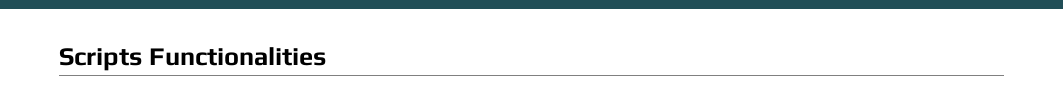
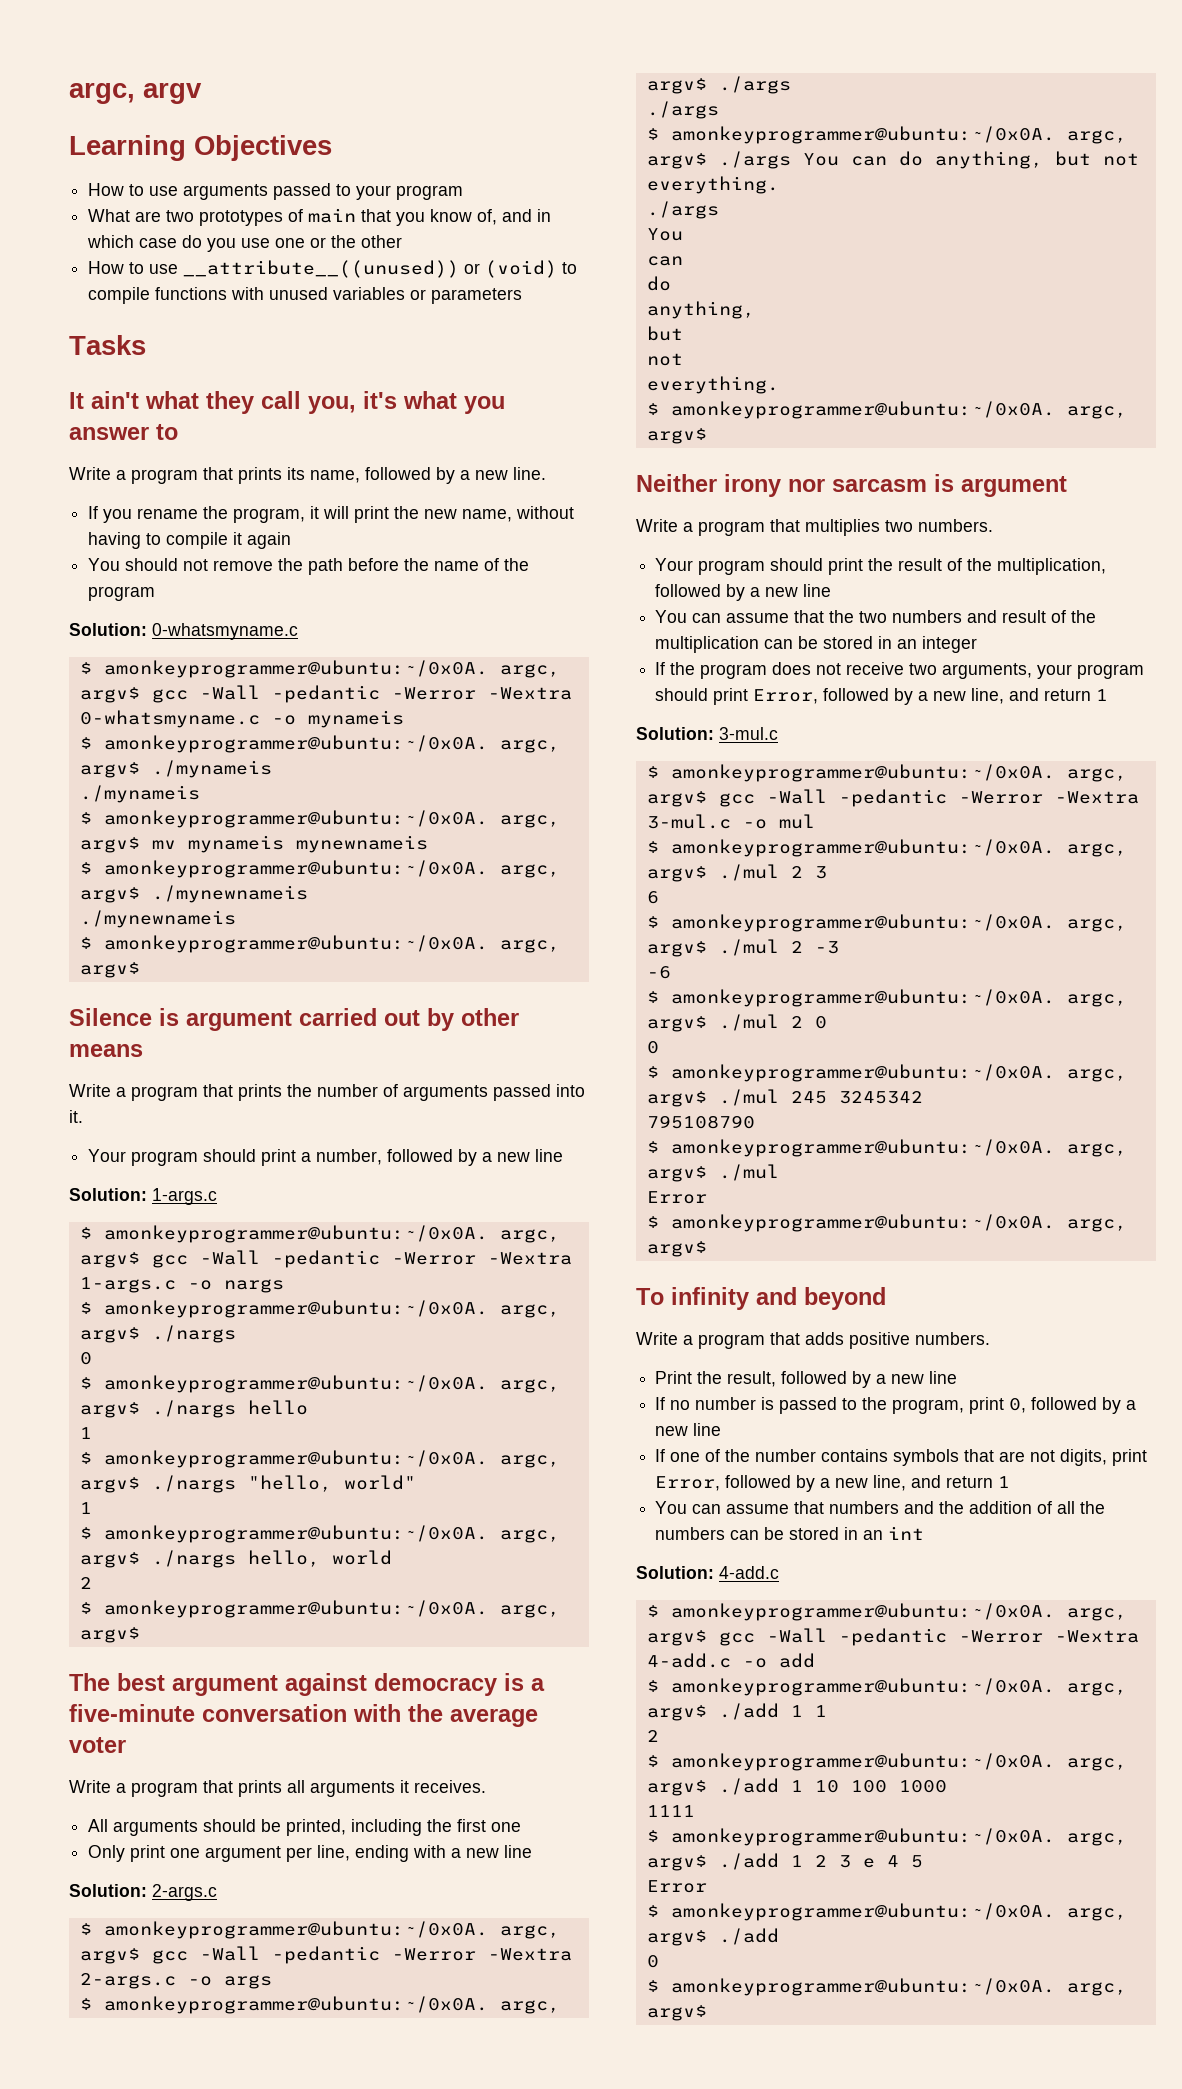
- Scripts Functionalities
+ argc, argv
+ Learning Objectives
+ How to use arguments passed to your program
+ What are two prototypes of main that you know of, and in which case do you use one or the other
+ How to use __attribute__((unused)) or (void) to compile functions with unused variables or parameters
+ Tasks
+ It ain't what they call you, it's what you answer to
+ Write a program that prints its name, followed by a new line.
+ If you rename the program, it will print the new name, without having to compile it again
+ You should not remove the path before the name of the program
+ Solution: 0-whatsmyname.c
+ $ amonkeyprogrammer@ubuntu:~/0x0A. argc, argv$ gcc -Wall -pedantic -Werror -Wextra 0-whatsmyname.c -o mynameis
+ $ amonkeyprogrammer@ubuntu:~/0x0A. argc, argv$ ./mynameis
+ ./mynameis
+ $ amonkeyprogrammer@ubuntu:~/0x0A. argc, argv$ mv mynameis mynewnameis
+ $ amonkeyprogrammer@ubuntu:~/0x0A. argc, argv$ ./mynewnameis
+ ./mynewnameis
+ $ amonkeyprogrammer@ubuntu:~/0x0A. argc, argv$
+ Silence is argument carried out by other means
+ Write a program that prints the number of arguments passed into it.
+ Your program should print a number, followed by a new line
+ Solution: 1-args.c
+ $ amonkeyprogrammer@ubuntu:~/0x0A. argc, argv$ gcc -Wall -pedantic -Werror -Wextra 1-args.c -o nargs
+ $ amonkeyprogrammer@ubuntu:~/0x0A. argc, argv$ ./nargs
+ 0
+ $ amonkeyprogrammer@ubuntu:~/0x0A. argc, argv$ ./nargs hello
+ 1
+ $ amonkeyprogrammer@ubuntu:~/0x0A. argc, argv$ ./nargs "hello, world"
+ 1
+ $ amonkeyprogrammer@ubuntu:~/0x0A. argc, argv$ ./nargs hello, world
+ 2
+ $ amonkeyprogrammer@ubuntu:~/0x0A. argc, argv$
+ The best argument against democracy is a five-minute conversation with the average voter
+ Write a program that prints all arguments it receives.
+ All arguments should be printed, including the first one
+ Only print one argument per line, ending with a new line
+ Solution: 2-args.c
+ $ amonkeyprogrammer@ubuntu:~/0x0A. argc, argv$ gcc -Wall -pedantic -Werror -Wextra 2-args.c -o args
+ $ amonkeyprogrammer@ubuntu:~/0x0A. argc, argv$ ./args
+ ./args
+ $ amonkeyprogrammer@ubuntu:~/0x0A. argc, argv$ ./args You can do anything, but not everything.
+ ./args
+ You
+ can
+ do
+ anything,
+ but
+ not
+ everything.
+ $ amonkeyprogrammer@ubuntu:~/0x0A. argc, argv$
+ Neither irony nor sarcasm is argument
+ Write a program that multiplies two numbers.
+ Your program should print the result of the multiplication, followed by a new line
+ You can assume that the two numbers and result of the multiplication can be stored in an integer
+ If the program does not receive two arguments, your program should print Error, followed by a new line, and return 1
+ Solution: 3-mul.c
+ $ amonkeyprogrammer@ubuntu:~/0x0A. argc, argv$ gcc -Wall -pedantic -Werror -Wextra 3-mul.c -o mul
+ $ amonkeyprogrammer@ubuntu:~/0x0A. argc, argv$ ./mul 2 3
+ 6
+ $ amonkeyprogrammer@ubuntu:~/0x0A. argc, argv$ ./mul 2 -3
+ -6
+ $ amonkeyprogrammer@ubuntu:~/0x0A. argc, argv$ ./mul 2 0
+ 0
+ $ amonkeyprogrammer@ubuntu:~/0x0A. argc, argv$ ./mul 245 3245342
+ 795108790
+ $ amonkeyprogrammer@ubuntu:~/0x0A. argc, argv$ ./mul
+ Error
+ $ amonkeyprogrammer@ubuntu:~/0x0A. argc, argv$
+ To infinity and beyond
+ Write a program that adds positive numbers.
+ Print the result, followed by a new line
+ If no number is passed to the program, print 0, followed by a new line
+ If one of the number contains symbols that are not digits, print Error, followed by a new line, and return 1
+ You can assume that numbers and the addition of all the numbers can be stored in an int
+ Solution: 4-add.c
+ $ amonkeyprogrammer@ubuntu:~/0x0A. argc, argv$ gcc -Wall -pedantic -Werror -Wextra 4-add.c -o add
+ $ amonkeyprogrammer@ubuntu:~/0x0A. argc, argv$ ./add 1 1
+ 2
+ $ amonkeyprogrammer@ubuntu:~/0x0A. argc, argv$ ./add 1 10 100 1000
+ 1111
+ $ amonkeyprogrammer@ubuntu:~/0x0A. argc, argv$ ./add 1 2 3 e 4 5
+ Error
+ $ amonkeyprogrammer@ubuntu:~/0x0A. argc, argv$ ./add
+ 0
+ $ amonkeyprogrammer@ubuntu:~/0x0A. argc, argv$

